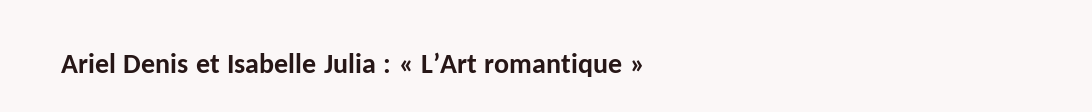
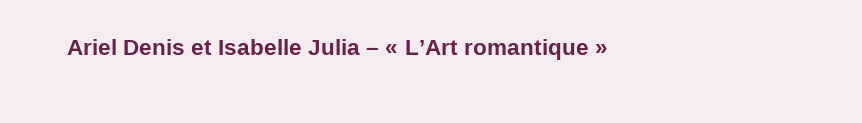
- Ariel Denis et Isabelle Julia : « L’Art romantique »
+ Ariel Denis et Isabelle Julia – « L’Art romantique »

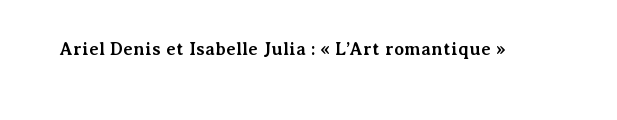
- Ariel Denis et Isabelle Julia – « L’Art romantique »
+ Ariel Denis et Isabelle Julia : « L’Art romantique »

